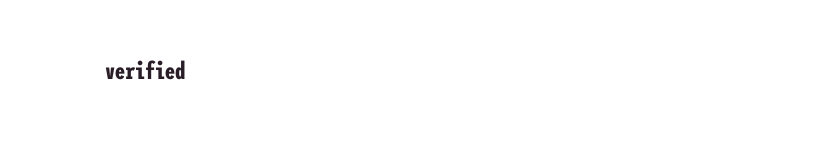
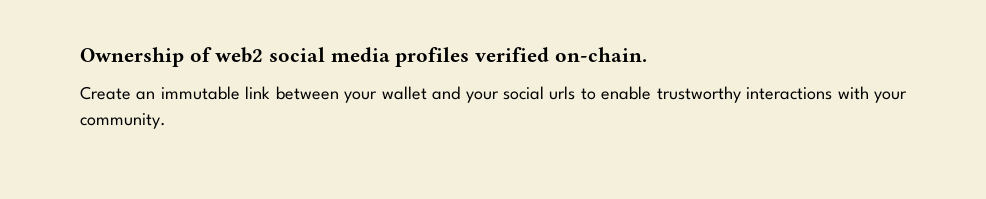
- verified
+ Ownership of web2 social media profiles verified on-chain.
+ Create an immutable link between your wallet and your social urls to enable trustworthy interactions with your community.

